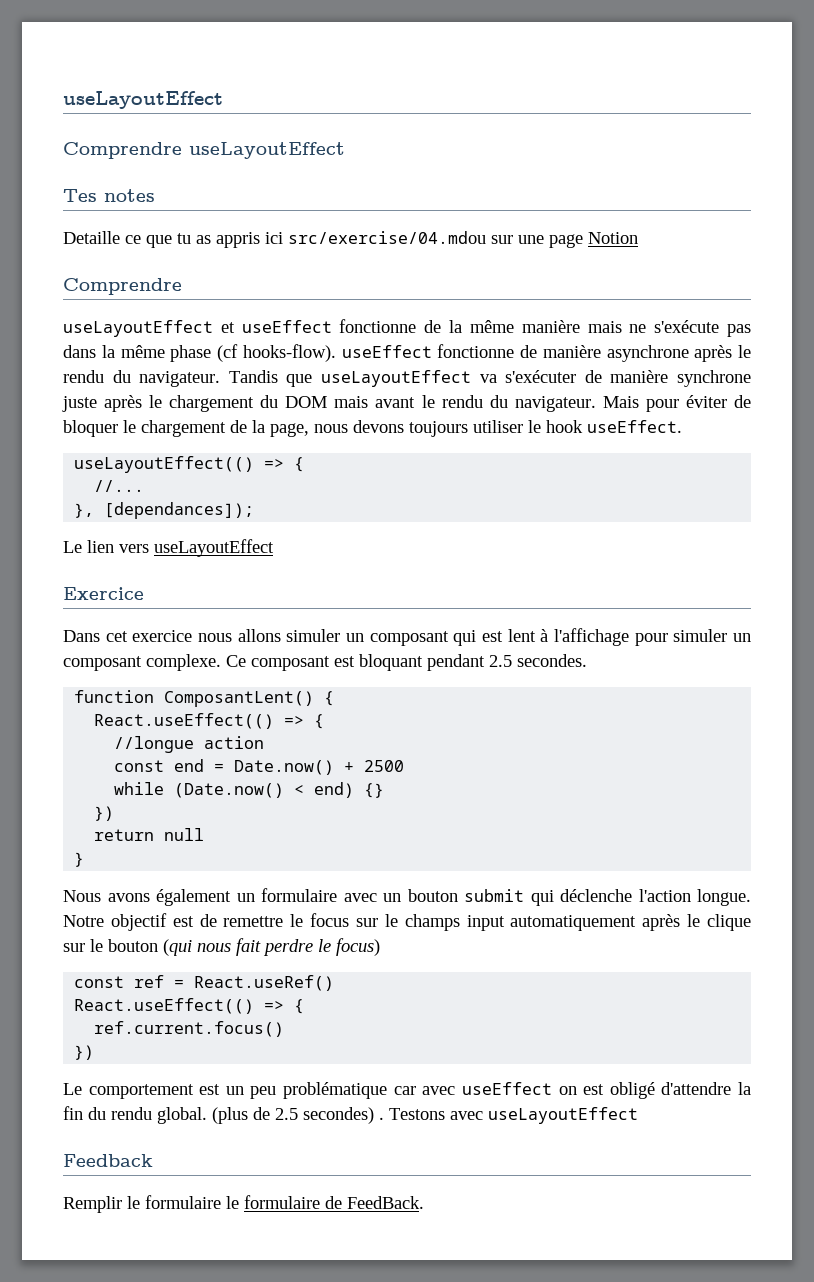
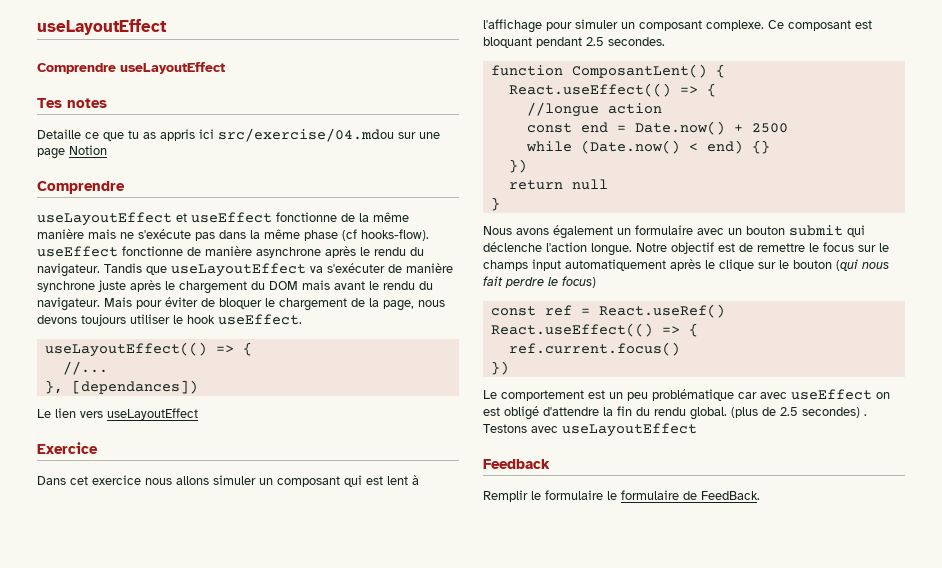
- }, [dependances]);
+ }, [dependances])

